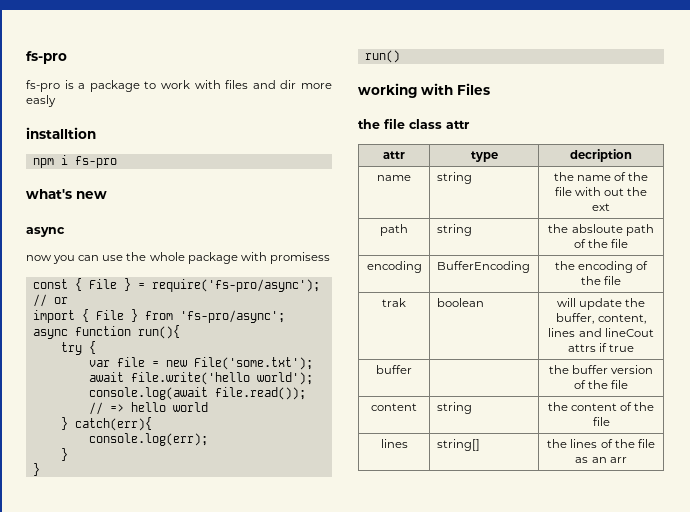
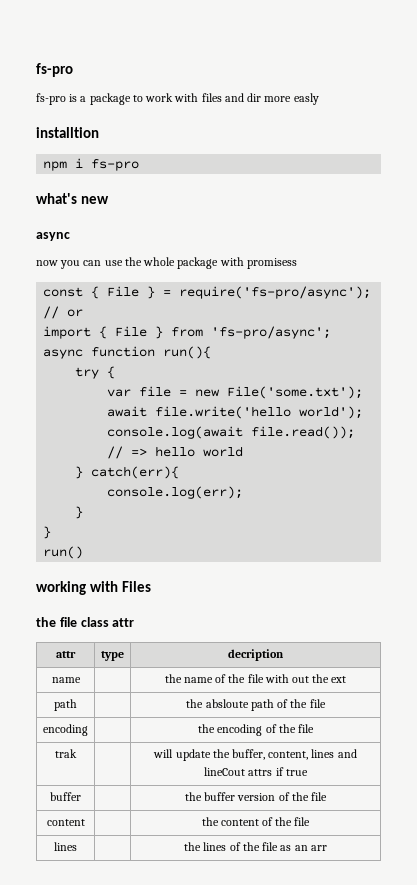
- name | string | the name of the file with out the ext
+ name | | the name of the file with out the ext
- path | string | the absloute path of the file
+ path | | the absloute path of the file
- encoding | BufferEncoding | the encoding of the file
+ encoding | | the encoding of the file
- trak | boolean | will update the buffer, content, lines and lineCout attrs if true
+ trak | | will update the buffer, content, lines and lineCout attrs if true
- content | string | the content of the file
+ content | | the content of the file
- lines | string[] | the lines of the file as an arr
+ lines | | the lines of the file as an arr

